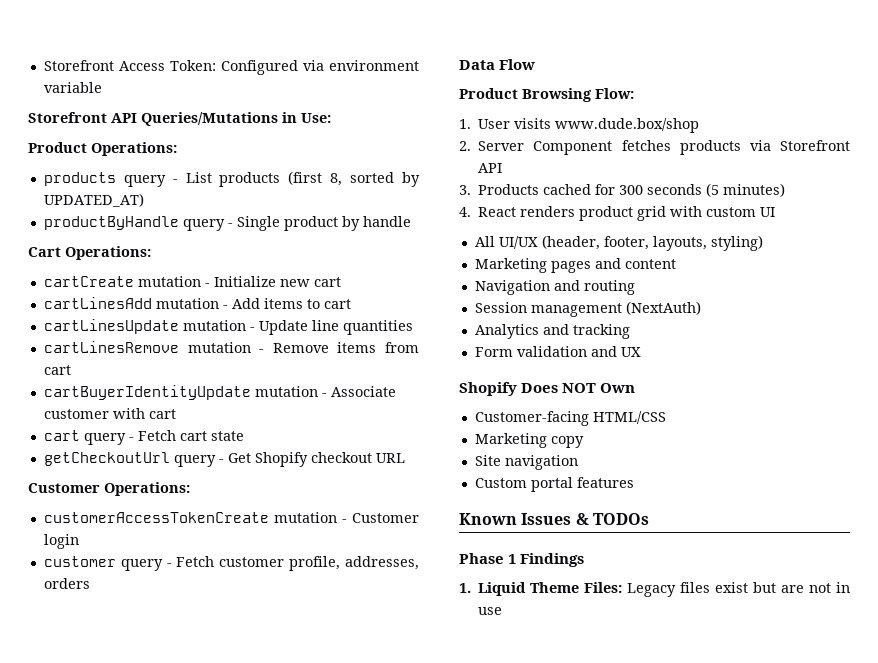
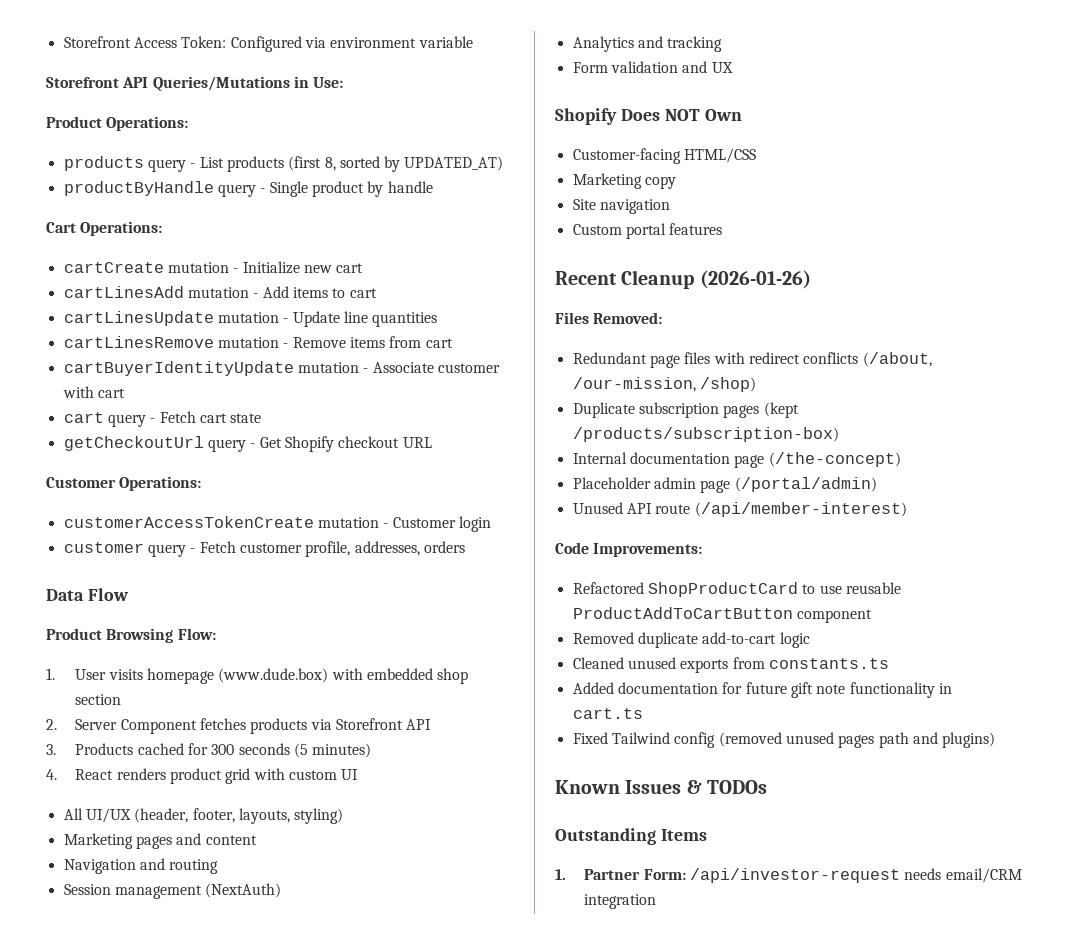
- 1. User visits www.dude.box/shop
+ 1. User visits homepage (www.dude.box) with embedded shop section
+ Recent Cleanup (2026-01-26)
+ Files Removed:
+ Redundant page files with redirect conflicts (/about, /our-mission, /shop)
+ Duplicate subscription pages (kept /products/subscription-box)
+ Internal documentation page (/the-concept)
+ Placeholder admin page (/portal/admin)
+ Unused API route (/api/member-interest)
+ Code Improvements:
+ Refactored ShopProductCard to use reusable ProductAddToCartButton component
+ Removed duplicate add-to-cart logic
+ Cleaned unused exports from constants.ts
+ Added documentation for future gift note functionality in cart.ts
+ Fixed Tailwind config (removed unused pages path and plugins)
  Known Issues & TODOs
- Phase 1 Findings
- 1. Liquid Theme Files: Legacy files exist but are not in use
+ Outstanding Items
+ 1. Partner Form: /api/investor-request needs email/CRM integration

